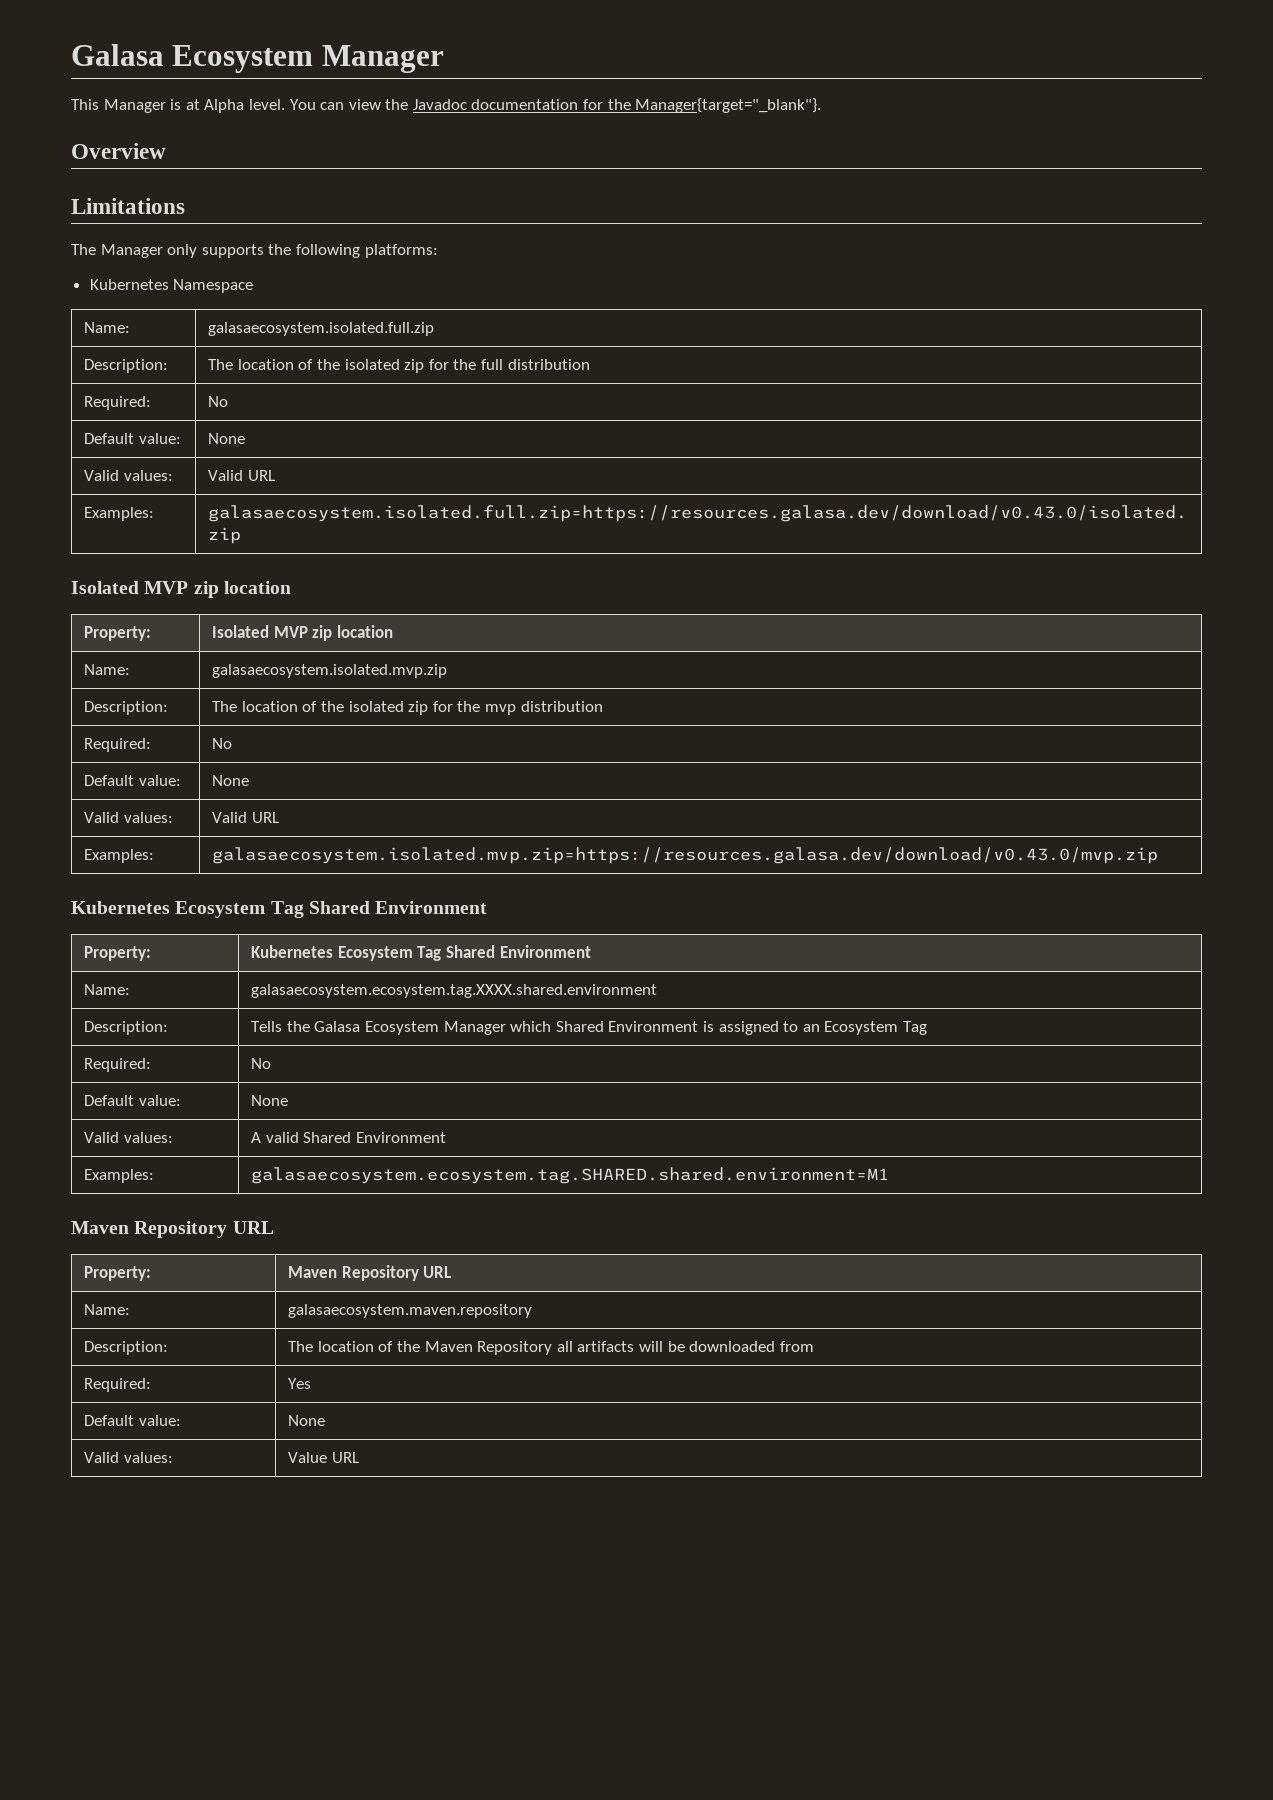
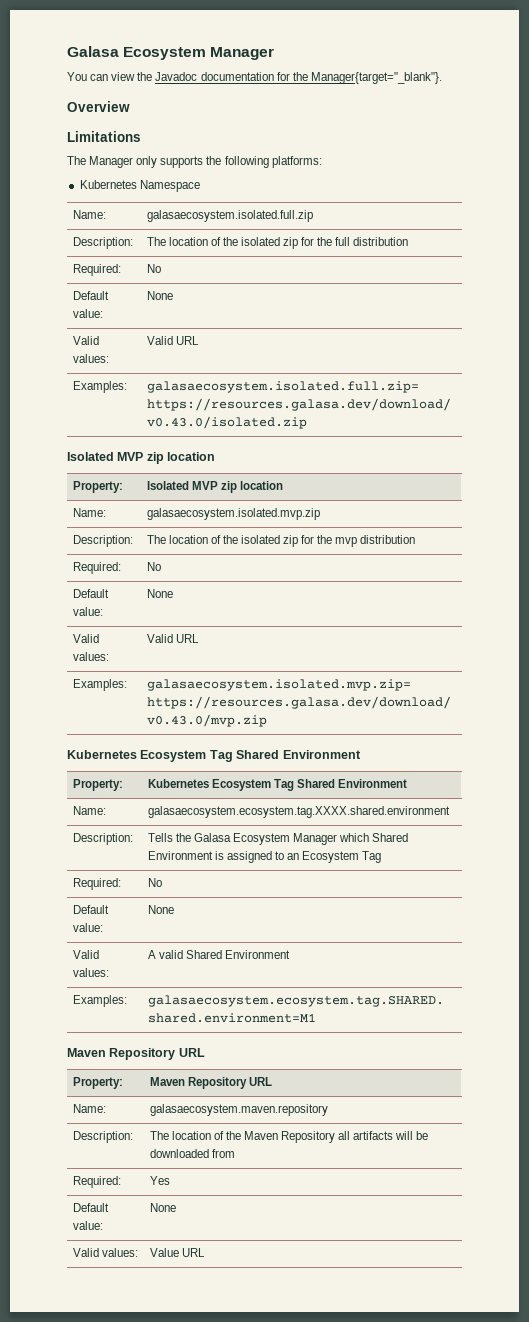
- This Manager is at Alpha level.

